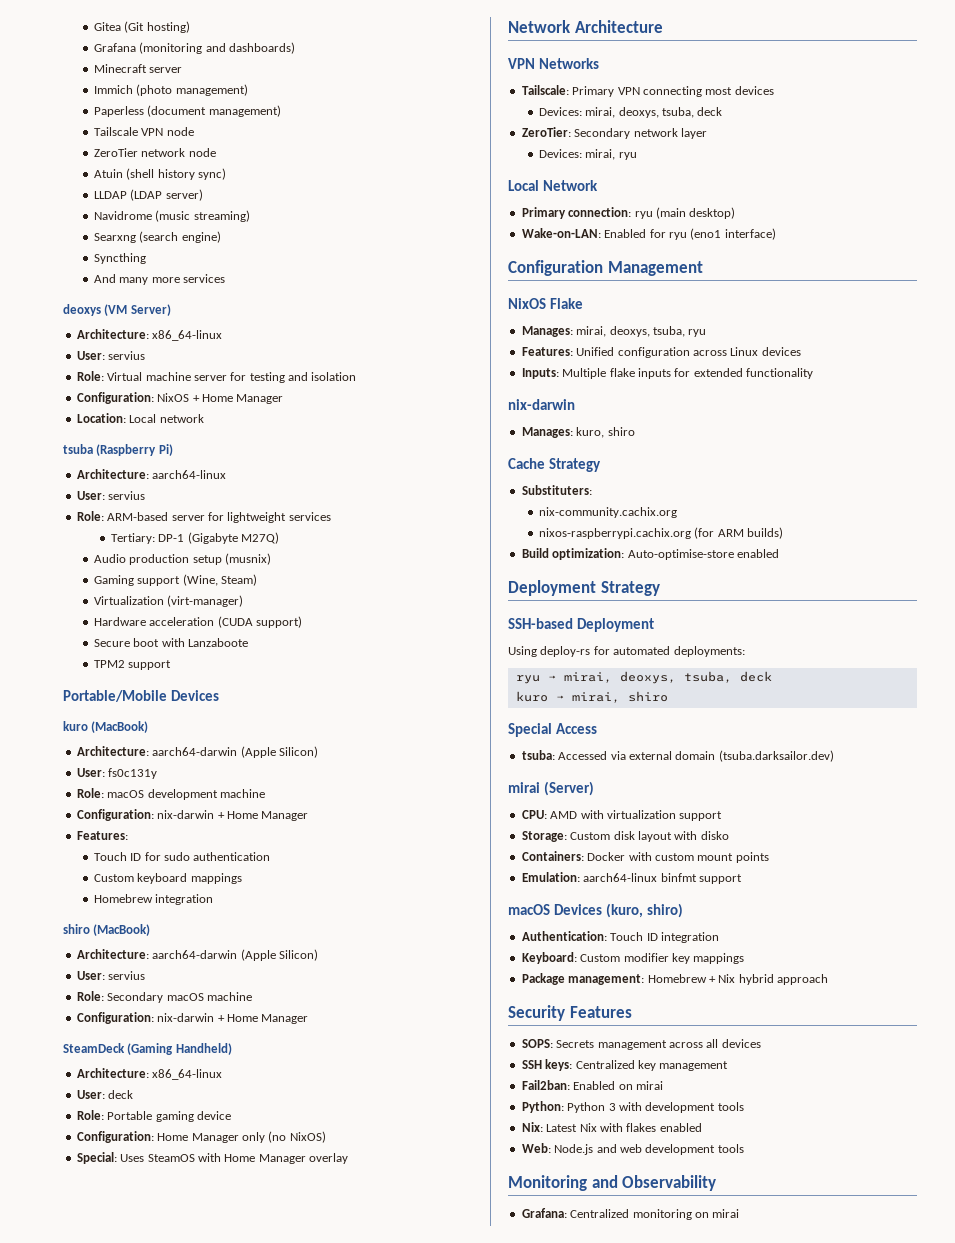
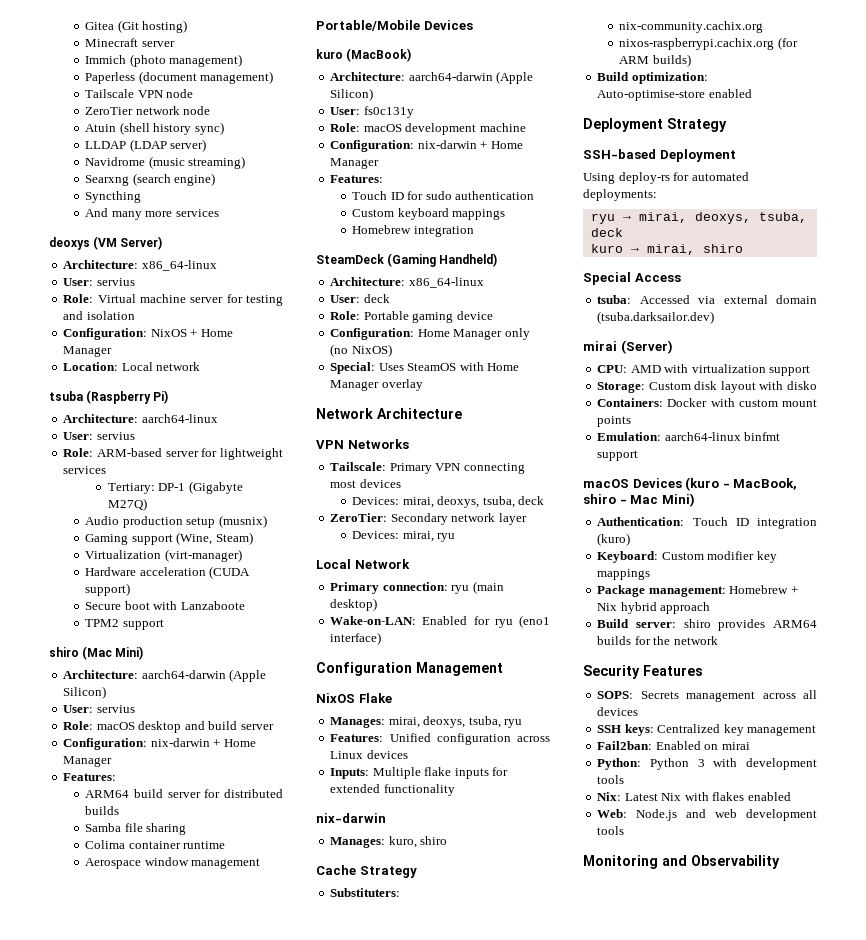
- Grafana (monitoring and dashboards)
+ shiro (Mac Mini)
+ Architecture: aarch64-darwin (Apple Silicon)
+ User: servius
+ Role: macOS desktop and build server
+ Configuration: nix-darwin + Home Manager
+ Features:
+ ARM64 build server for distributed builds
+ Samba file sharing
+ Colima container runtime
+ Aerospace window management
- shiro (MacBook)
- Architecture: aarch64-darwin (Apple Silicon)
- User: servius
- Role: Secondary macOS machine
- Configuration: nix-darwin + Home Manager
- macOS Devices (kuro, shiro)
+ macOS Devices (kuro - MacBook, shiro - Mac Mini)
- Authentication: Touch ID integration
+ Authentication: Touch ID integration (kuro)
+ Build server: shiro provides ARM64 builds for the network
- Grafana: Centralized monitoring on mirai

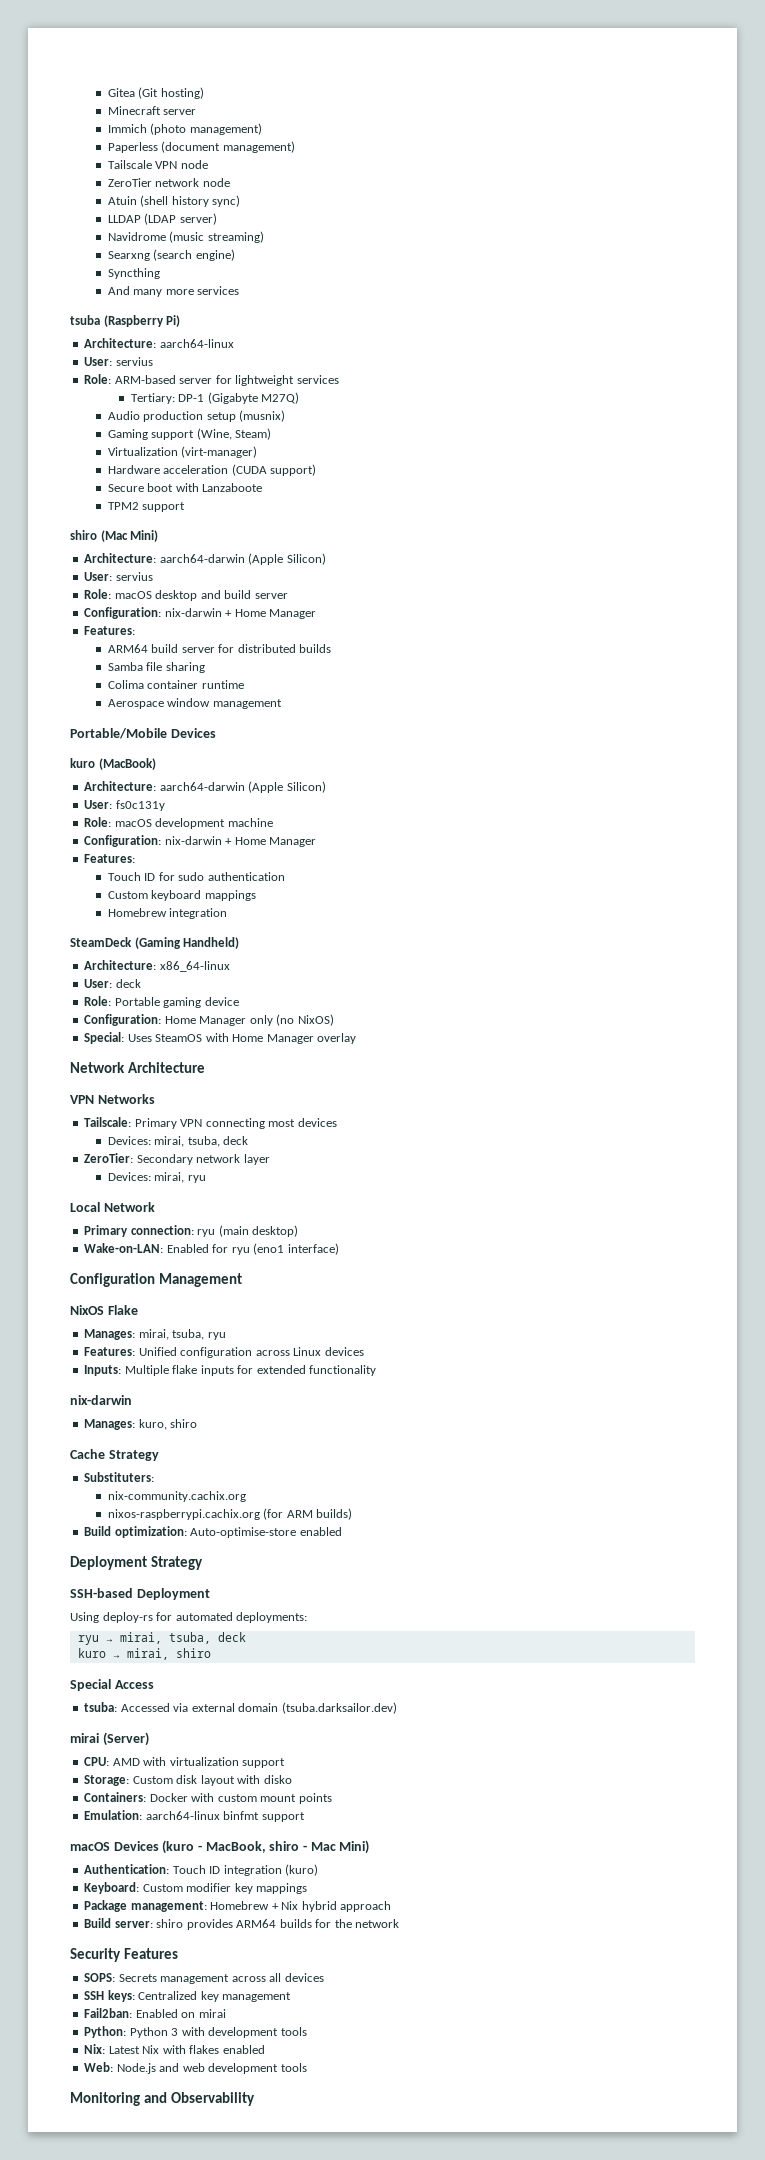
- deoxys (VM Server)
- Architecture: x86_64-linux
- User: servius
- Role: Virtual machine server for testing and isolation
- Configuration: NixOS + Home Manager
- Location: Local network
- Devices: mirai, deoxys, tsuba, deck
+ Devices: mirai, tsuba, deck
- Manages: mirai, deoxys, tsuba, ryu
+ Manages: mirai, tsuba, ryu
- ryu → mirai, deoxys, tsuba, deck
+ ryu → mirai, tsuba, deck

